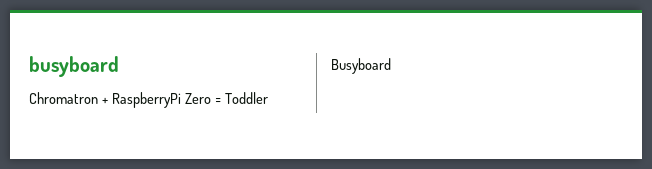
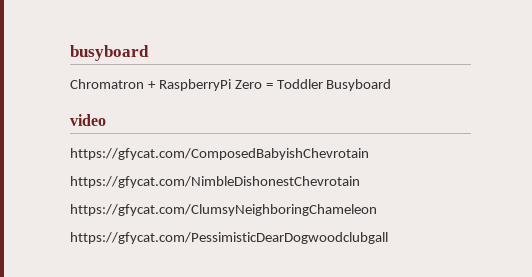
+ video
+ https://gfycat.com/ComposedBabyishChevrotain
+ https://gfycat.com/NimbleDishonestChevrotain
+ https://gfycat.com/ClumsyNeighboringChameleon
+ https://gfycat.com/PessimisticDearDogwoodclubgall

